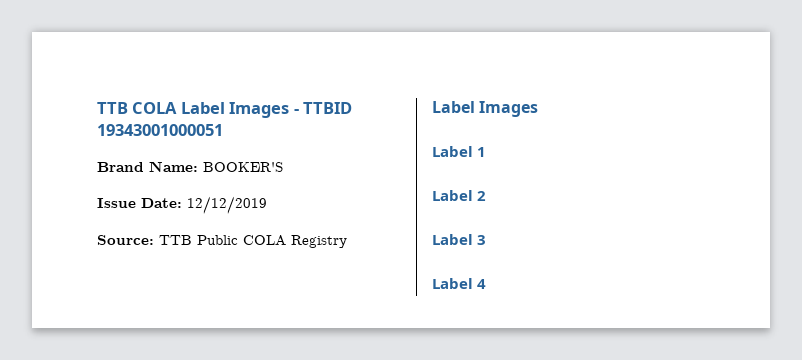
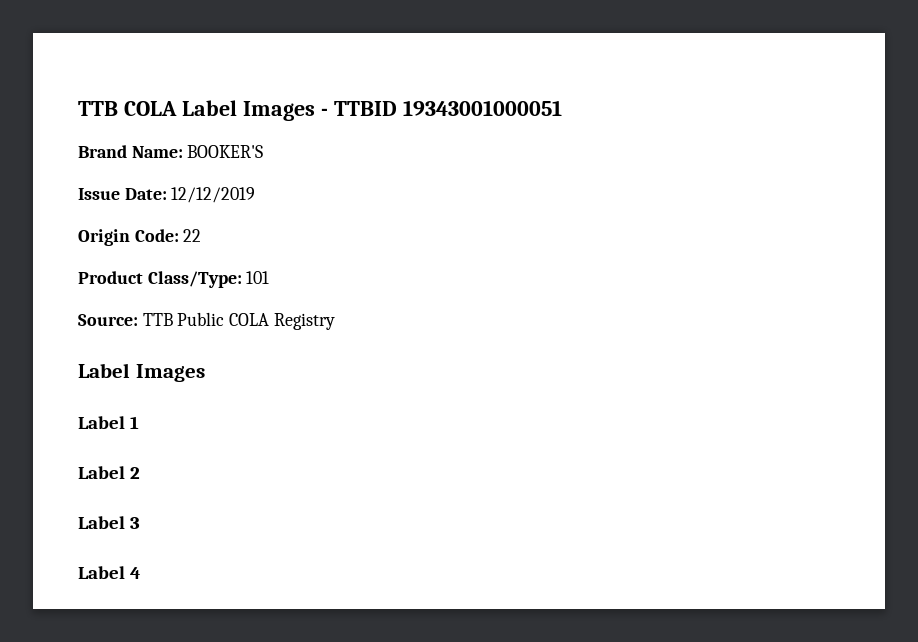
+ Origin Code: 22
+ Product Class/Type: 101

